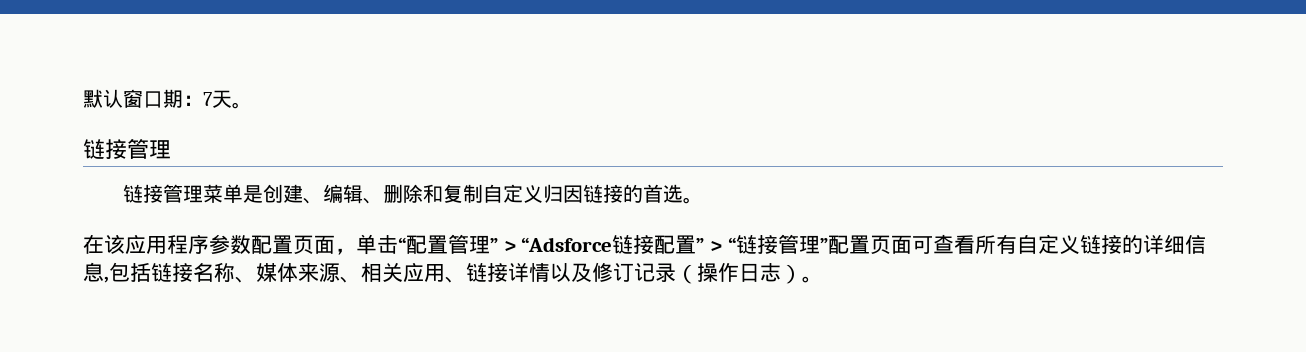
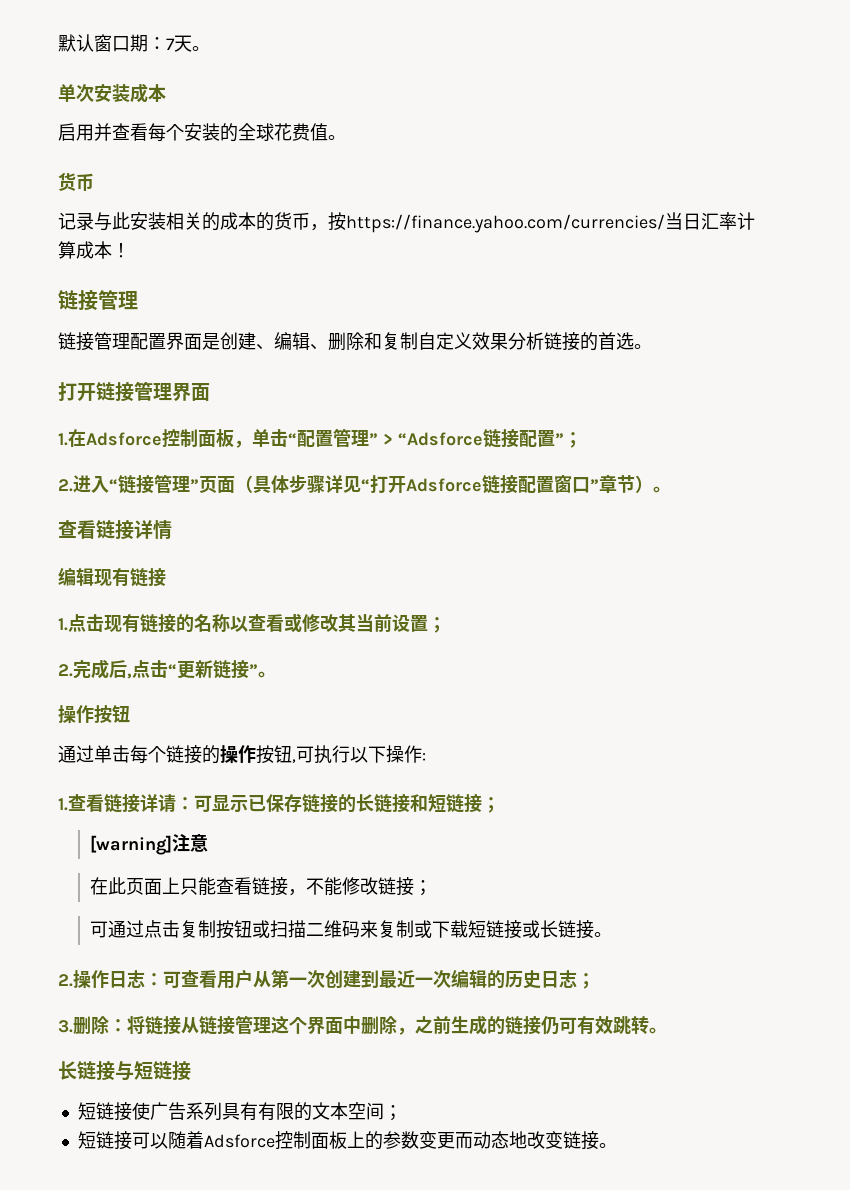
+ 单次安装成本
+ 启用并查看每个安装的全球花费值。
+ 货币
+ 记录与此安装相关的成本的货币，按https://finance.yahoo.com/currencies/当日汇率计算成本！
- 链接管理菜单是创建、编辑、删除和复制自定义归因链接的首选。
+ 链接管理配置界面是创建、编辑、删除和复制自定义效果分析链接的首选。
- 在该应用程序参数配置页面，单击“配置管理” > “Adsforce链接配置” > “链接管理”配置页面可查看所有自定义链接的详细信息,包括链接名称、媒体来源、相关应用、链接详情以及修订记录（操作日志）。
+ 打开链接管理界面
+ 1.在Adsforce控制面板，单击“配置管理” > “Adsforce链接配置”；
+ 2.进入“链接管理”页面（具体步骤详见“打开Adsforce链接配置窗口”章节）。
+ 查看链接详情
+ 编辑现有链接
+ 1.点击现有链接的名称以查看或修改其当前设置；
+ 2.完成后,点击“更新链接”。
+ 操作按钮
+ 通过单击每个链接的操作按钮,可执行以下操作:
+ 1.查看链接详请：可显示已保存链接的长链接和短链接；
+ [warning]注意
+ 在此页面上只能查看链接，不能修改链接；
+ 可通过点击复制按钮或扫描二维码来复制或下载短链接或长链接。
+ 2.操作日志：可查看用户从第一次创建到最近一次编辑的历史日志；
+ 3.删除：将链接从链接管理这个界面中删除，之前生成的链接仍可有效跳转。
+ 长链接与短链接
+ 短链接使广告系列具有有限的文本空间；
+ 短链接可以随着Adsforce控制面板上的参数变更而动态地改变链接。

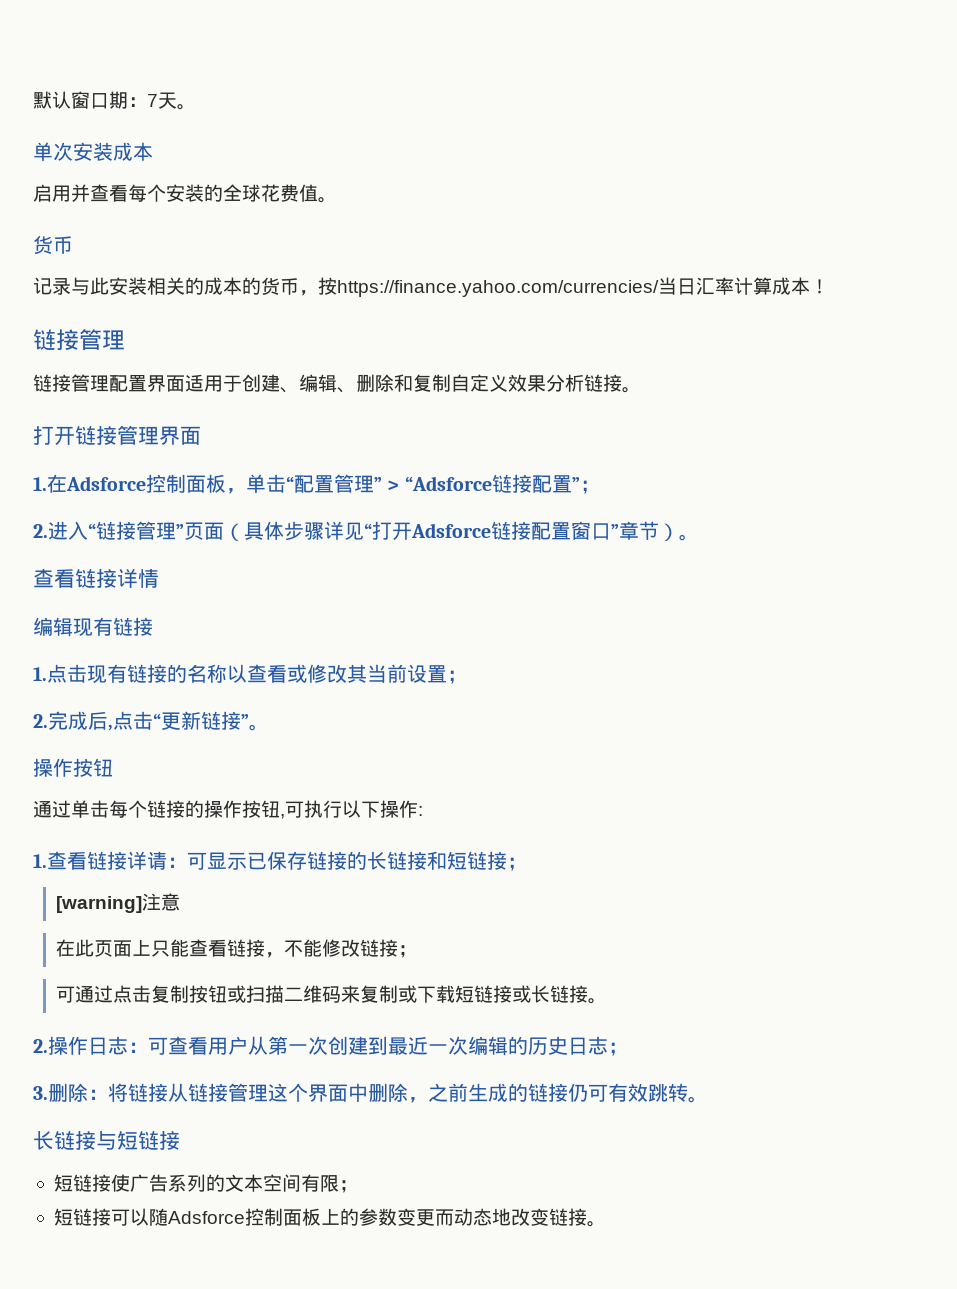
- 链接管理配置界面是创建、编辑、删除和复制自定义效果分析链接的首选。
+ 链接管理配置界面适用于创建、编辑、删除和复制自定义效果分析链接。
- 短链接使广告系列具有有限的文本空间；
+ 短链接使广告系列的文本空间有限；
- 短链接可以随着Adsforce控制面板上的参数变更而动态地改变链接。
+ 短链接可以随Adsforce控制面板上的参数变更而动态地改变链接。

